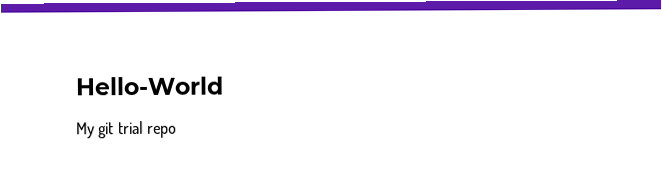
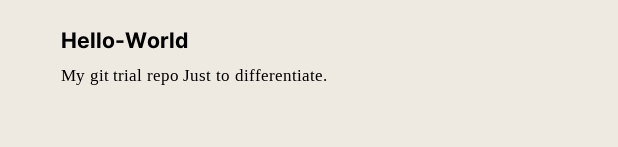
- My git trial repo
+ My git trial repo Just to differentiate.

